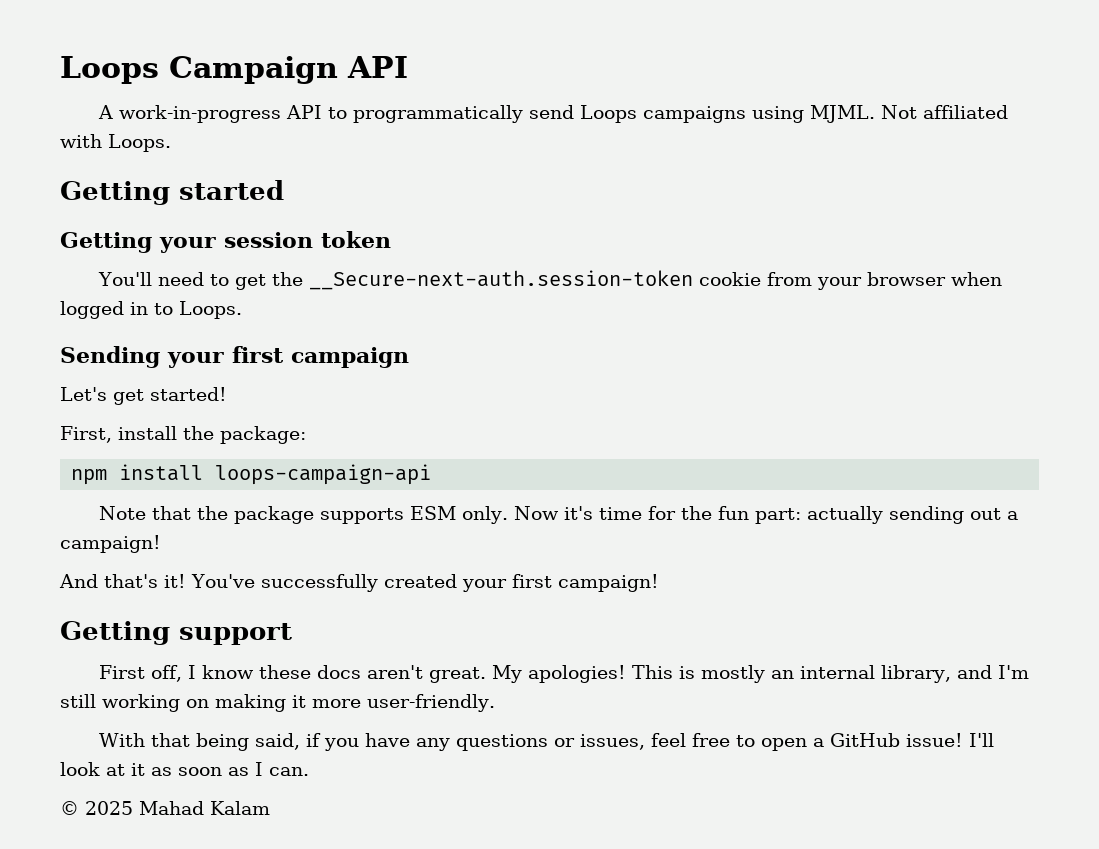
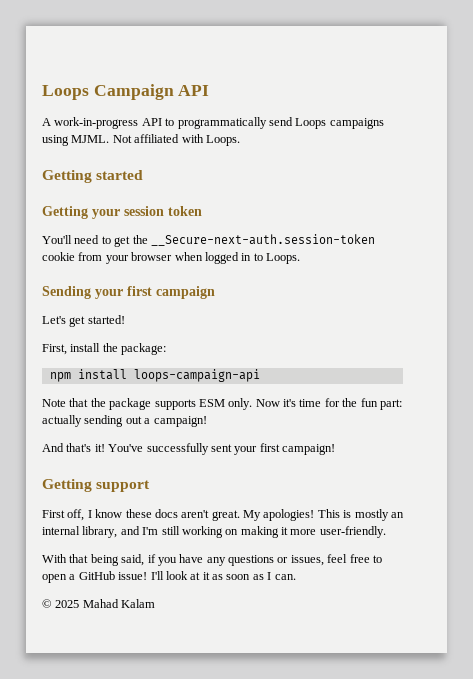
- You've successfully created your first campaign!
+ You've successfully sent your first campaign!

